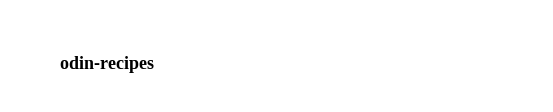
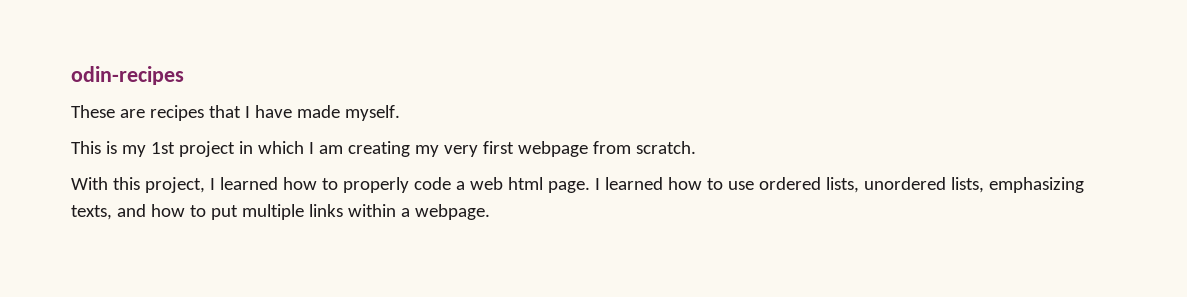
+ These are recipes that I have made myself.
+ This is my 1st project in which I am creating my very first webpage from scratch.
+ With this project, I learned how to properly code a web html page. I learned how to use ordered lists, unordered lists, emphasizing texts, and how to put multiple links within a webpage.

